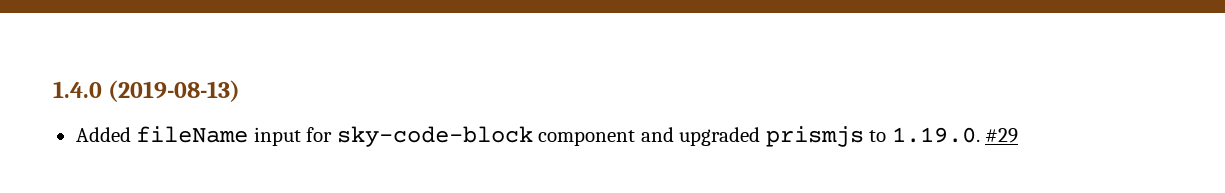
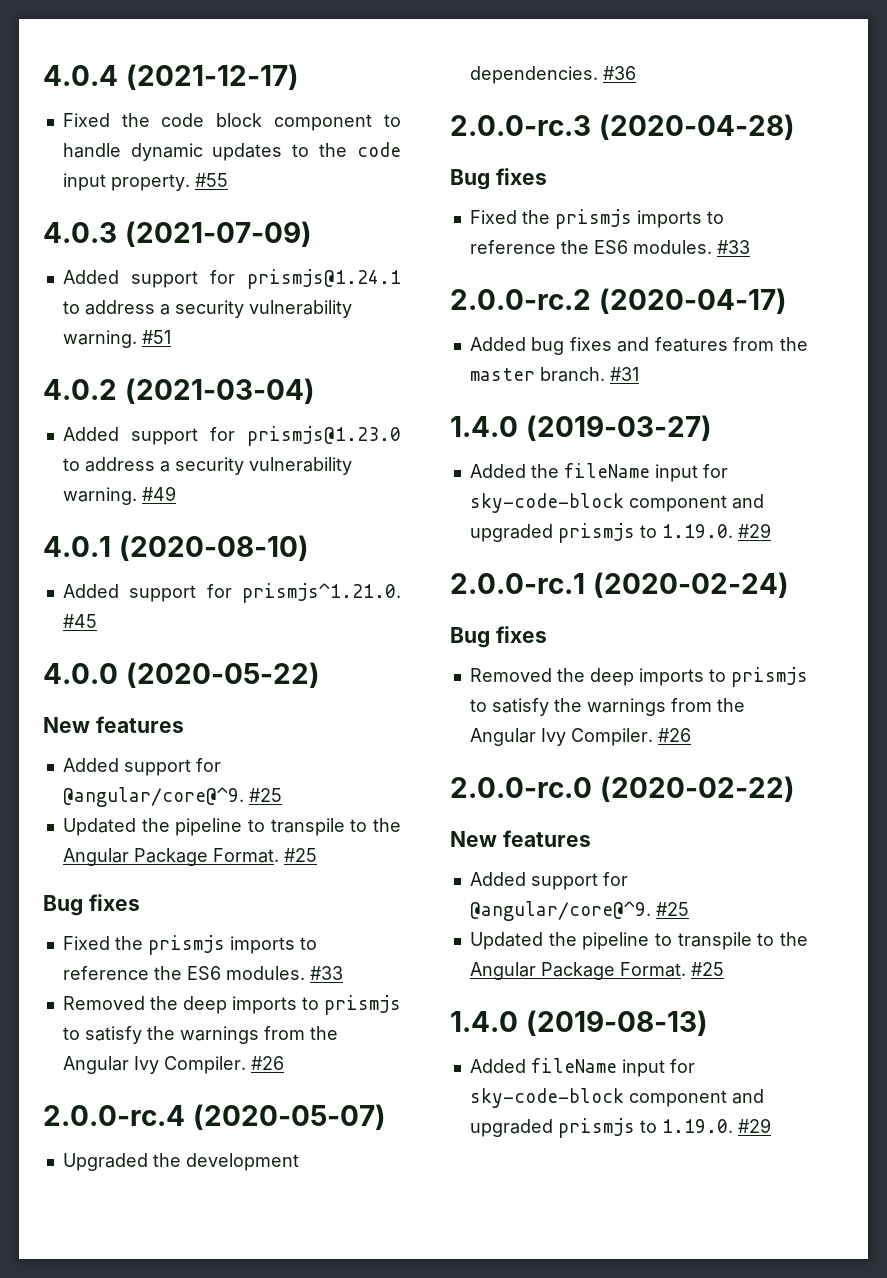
+ 4.0.4 (2021-12-17)
+ Fixed the code block component to handle dynamic updates to the code input property. #55
+ 4.0.3 (2021-07-09)
+ Added support for prismjs@1.24.1 to address a security vulnerability warning. #51
+ 4.0.2 (2021-03-04)
+ Added support for prismjs@1.23.0 to address a security vulnerability warning. #49
+ 4.0.1 (2020-08-10)
+ Added support for prismjs^1.21.0. #45
+ 4.0.0 (2020-05-22)
+ New features
+ Added support for @angular/core@^9. #25
+ Updated the pipeline to transpile to the Angular Package Format. #25
+ Bug fixes
+ Fixed the prismjs imports to reference the ES6 modules. #33
+ Removed the deep imports to prismjs to satisfy the warnings from the Angular Ivy Compiler. #26
+ 2.0.0-rc.4 (2020-05-07)
+ Upgraded the development dependencies. #36
+ 2.0.0-rc.3 (2020-04-28)
+ Bug fixes
+ Fixed the prismjs imports to reference the ES6 modules. #33
+ 2.0.0-rc.2 (2020-04-17)
+ Added bug fixes and features from the master branch. #31
+ 1.4.0 (2019-03-27)
+ Added the fileName input for sky-code-block component and upgraded prismjs to 1.19.0. #29
+ 2.0.0-rc.1 (2020-02-24)
+ Bug fixes
+ Removed the deep imports to prismjs to satisfy the warnings from the Angular Ivy Compiler. #26
+ 2.0.0-rc.0 (2020-02-22)
+ New features
+ Added support for @angular/core@^9. #25
+ Updated the pipeline to transpile to the Angular Package Format. #25

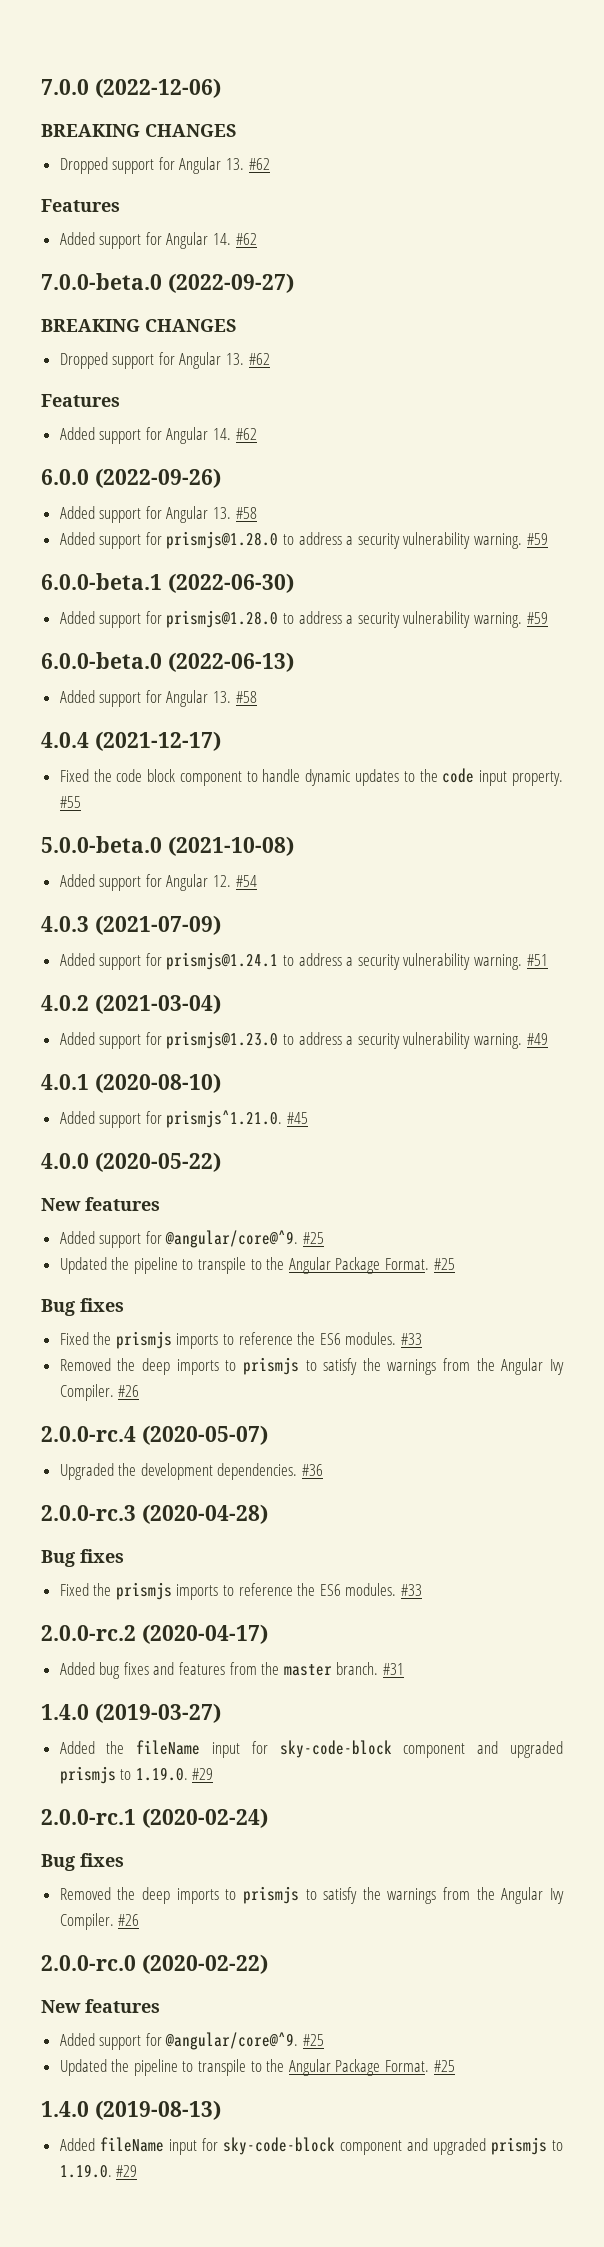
+ 7.0.0 (2022-12-06)
+ BREAKING CHANGES
+ Dropped support for Angular 13. #62
+ Features
+ Added support for Angular 14. #62
+ 7.0.0-beta.0 (2022-09-27)
+ BREAKING CHANGES
+ Dropped support for Angular 13. #62
+ Features
+ Added support for Angular 14. #62
+ 6.0.0 (2022-09-26)
+ Added support for Angular 13. #58
+ Added support for prismjs@1.28.0 to address a security vulnerability warning. #59
+ 6.0.0-beta.1 (2022-06-30)
+ Added support for prismjs@1.28.0 to address a security vulnerability warning. #59
+ 6.0.0-beta.0 (2022-06-13)
+ Added support for Angular 13. #58
+ 5.0.0-beta.0 (2021-10-08)
+ Added support for Angular 12. #54

